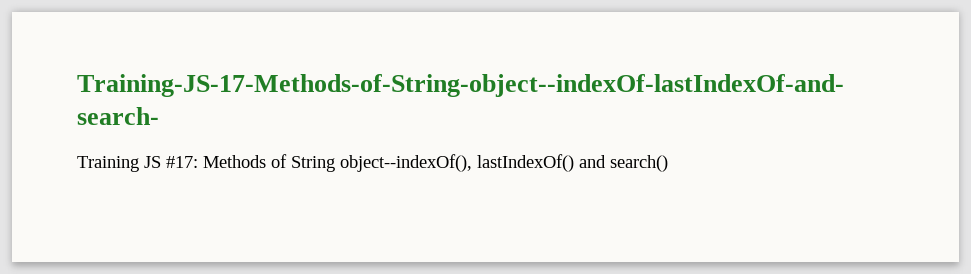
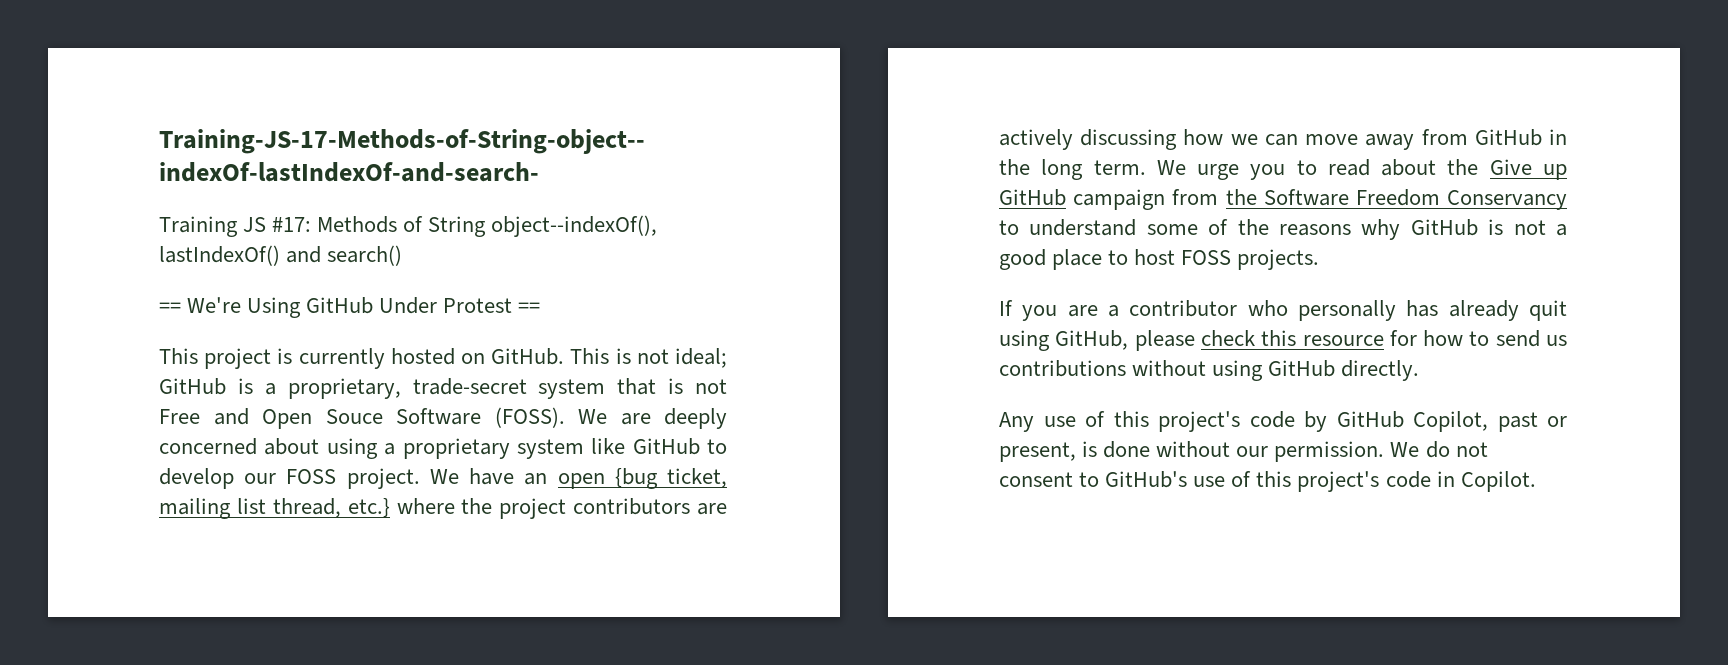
+ == We're Using GitHub Under Protest ==
+ This project is currently hosted on GitHub. This is not ideal; GitHub is a proprietary, trade-secret system that is not Free and Open Souce Software (FOSS). We are deeply concerned about using a proprietary system like GitHub to develop our FOSS project. We have an open {bug ticket, mailing list thread, etc.} where the project contributors are actively discussing how we can move away from GitHub in the long term. We urge you to read about the Give up GitHub campaign from the Software Freedom Conservancy to understand some of the reasons why GitHub is not a good place to host FOSS projects.
+ If you are a contributor who personally has already quit using GitHub, please check this resource for how to send us contributions without using GitHub directly.
+ Any use of this project's code by GitHub Copilot, past or present, is done without our permission. We do not consent to GitHub's use of this project's code in Copilot.

